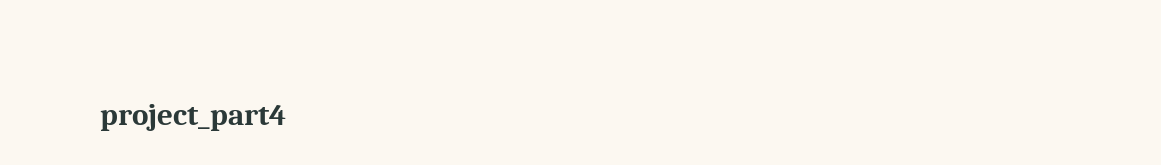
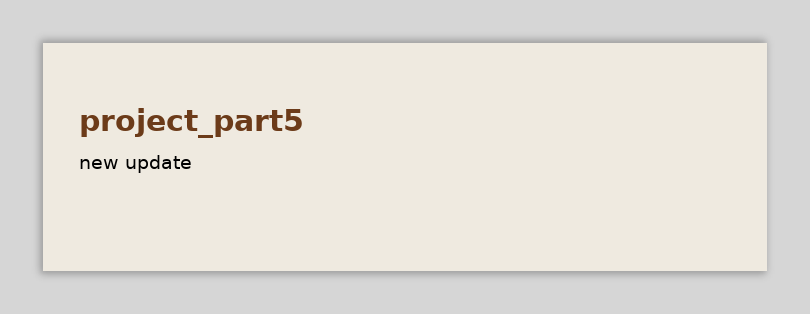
- project_part4
+ project_part5
+ new update

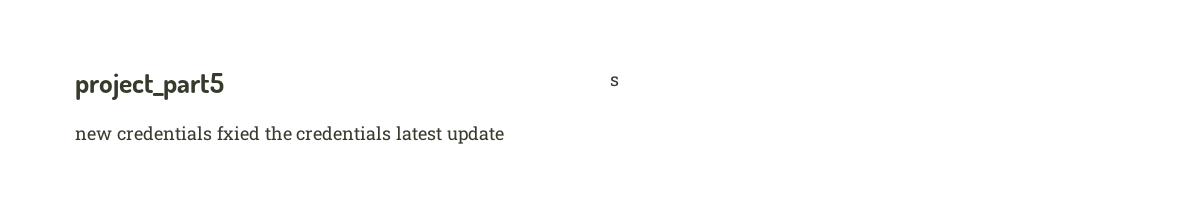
- new update
+ new credentials fxied the credentials latest update
+ s

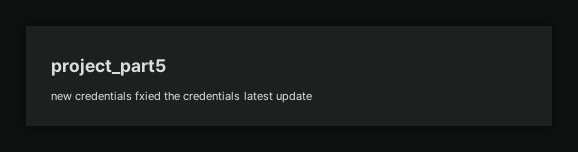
- s

